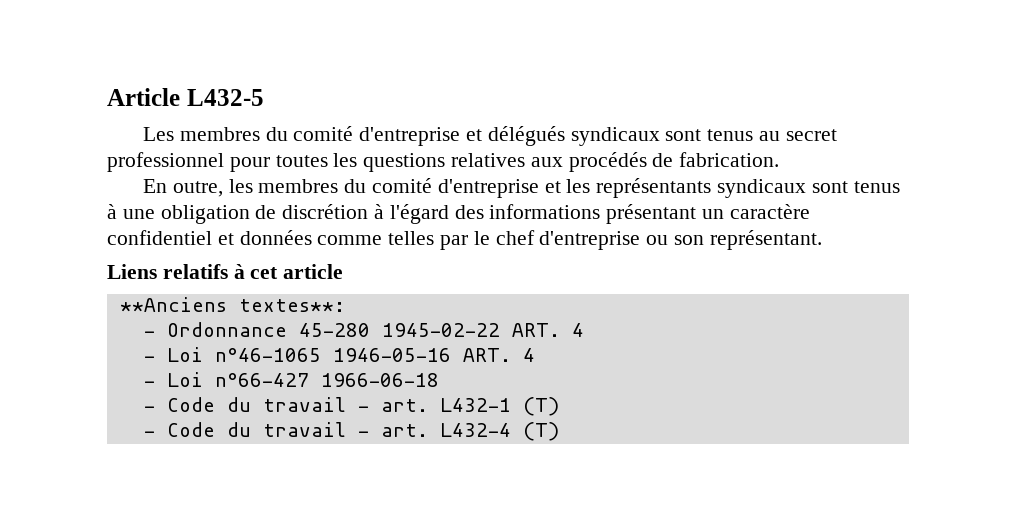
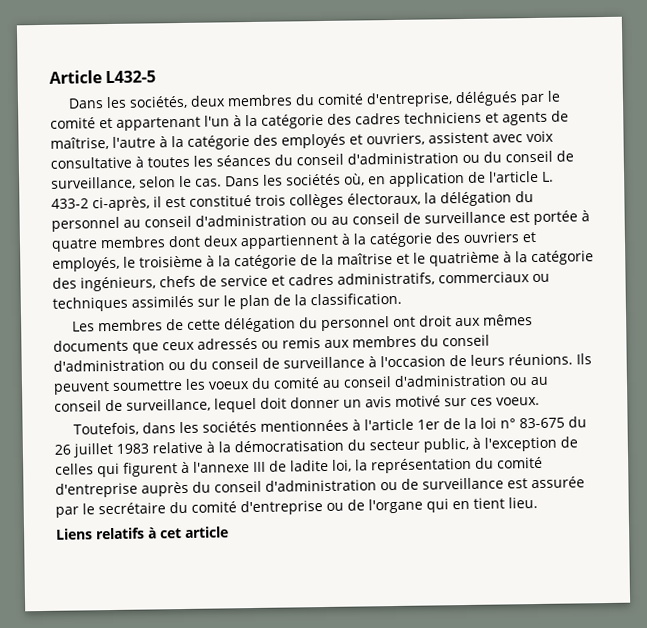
- Les membres du comité d'entreprise et délégués syndicaux sont tenus au secret professionnel pour toutes les questions relatives aux procédés de fabrication.
- En outre, les membres du comité d'entreprise et les représentants syndicaux sont tenus à une obligation de discrétion à l'égard des informations présentant un caractère confidentiel et données comme telles par le chef d'entreprise ou son représentant.
+ Dans les sociétés, deux membres du comité d'entreprise, délégués par le comité et appartenant l'un à la catégorie des cadres techniciens et agents de maîtrise, l'autre à la catégorie des employés et ouvriers, assistent avec voix consultative à toutes les séances du conseil d'administration ou du conseil de surveillance, selon le cas. Dans les sociétés où, en application de l'article L. 433-2 ci-après, il est constitué trois collèges électoraux, la délégation du personnel au conseil d'administration ou au conseil de surveillance est portée à quatre membres dont deux appartiennent à la catégorie des ouvriers et employés, le troisième à la catégorie de la maîtrise et le quatrième à la catégorie des ingénieurs, chefs de service et cadres administratifs, commerciaux ou techniques assimilés sur le plan de la classification.
+ Les membres de cette délégation du personnel ont droit aux mêmes documents que ceux adressés ou remis aux membres du conseil d'administration ou du conseil de surveillance à l'occasion de leurs réunions. Ils peuvent soumettre les voeux du comité au conseil d'administration ou au conseil de surveillance, lequel doit donner un avis motivé sur ces voeux.
+ Toutefois, dans les sociétés mentionnées à l'article 1er de la loi n° 83-675 du 26 juillet 1983 relative à la démocratisation du secteur public, à l'exception de celles qui figurent à l'annexe III de ladite loi, la représentation du comité d'entreprise auprès du conseil d'administration ou de surveillance est assurée par le secrétaire du comité d'entreprise ou de l'organe qui en tient lieu.
- **Anciens textes**:
- - Ordonnance 45-280 1945-02-22 ART. 4
- - Loi n°46-1065 1946-05-16 ART. 4
- - Loi n°66-427 1966-06-18
- - Code du travail - art. L432-1 (T)
- - Code du travail - art. L432-4 (T)

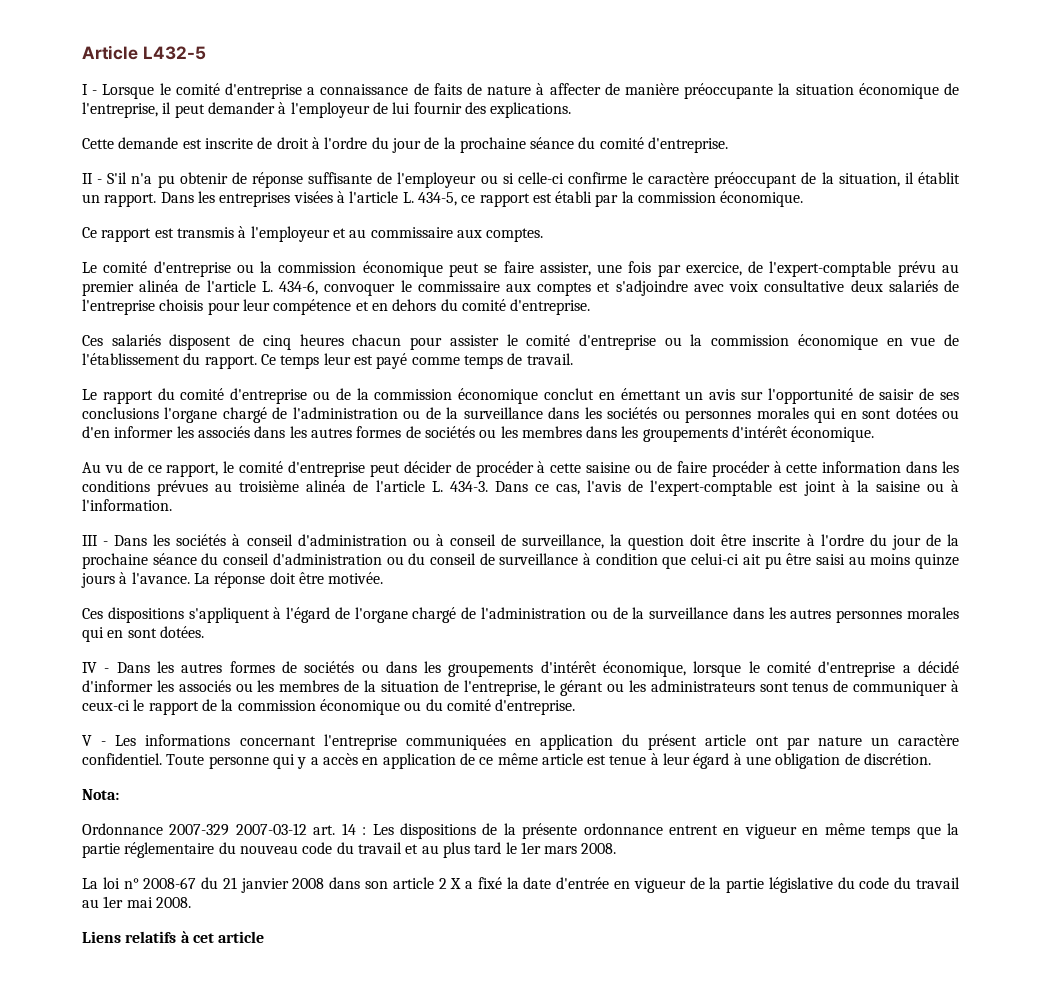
- Dans les sociétés, deux membres du comité d'entreprise, délégués par le comité et appartenant l'un à la catégorie des cadres techniciens et agents de maîtrise, l'autre à la catégorie des employés et ouvriers, assistent avec voix consultative à toutes les séances du conseil d'administration ou du conseil de surveillance, selon le cas. Dans les sociétés où, en application de l'article L. 433-2 ci-après, il est constitué trois collèges électoraux, la délégation du personnel au conseil d'administration ou au conseil de surveillance est portée à quatre membres dont deux appartiennent à la catégorie des ouvriers et employés, le troisième à la catégorie de la maîtrise et le quatrième à la catégorie des ingénieurs, chefs de service et cadres administratifs, commerciaux ou techniques assimilés sur le plan de la classification.
- Les membres de cette délégation du personnel ont droit aux mêmes documents que ceux adressés ou remis aux membres du conseil d'administration ou du conseil de surveillance à l'occasion de leurs réunions. Ils peuvent soumettre les voeux du comité au conseil d'administration ou au conseil de surveillance, lequel doit donner un avis motivé sur ces voeux.
- Toutefois, dans les sociétés mentionnées à l'article 1er de la loi n° 83-675 du 26 juillet 1983 relative à la démocratisation du secteur public, à l'exception de celles qui figurent à l'annexe III de ladite loi, la représentation du comité d'entreprise auprès du conseil d'administration ou de surveillance est assurée par le secrétaire du comité d'entreprise ou de l'organe qui en tient lieu.
+ I - Lorsque le comité d'entreprise a connaissance de faits de nature à affecter de manière préoccupante la situation économique de l'entreprise, il peut demander à l'employeur de lui fournir des explications.
+ Cette demande est inscrite de droit à l'ordre du jour de la prochaine séance du comité d'entreprise.
+ II - S'il n'a pu obtenir de réponse suffisante de l'employeur ou si celle-ci confirme le caractère préoccupant de la situation, il établit un rapport. Dans les entreprises visées à l'article L. 434-5, ce rapport est établi par la commission économique.
+ Ce rapport est transmis à l'employeur et au commissaire aux comptes.
+ Le comité d'entreprise ou la commission économique peut se faire assister, une fois par exercice, de l'expert-comptable prévu au premier alinéa de l'article L. 434-6, convoquer le commissaire aux comptes et s'adjoindre avec voix consultative deux salariés de l'entreprise choisis pour leur compétence et en dehors du comité d'entreprise.
+ Ces salariés disposent de cinq heures chacun pour assister le comité d'entreprise ou la commission économique en vue de l'établissement du rapport. Ce temps leur est payé comme temps de travail.
+ Le rapport du comité d'entreprise ou de la commission économique conclut en émettant un avis sur l'opportunité de saisir de ses conclusions l'organe chargé de l'administration ou de la surveillance dans les sociétés ou personnes morales qui en sont dotées ou d'en informer les associés dans les autres formes de sociétés ou les membres dans les groupements d'intérêt économique.
+ Au vu de ce rapport, le comité d'entreprise peut décider de procéder à cette saisine ou de faire procéder à cette information dans les conditions prévues au troisième alinéa de l'article L. 434-3. Dans ce cas, l'avis de l'expert-comptable est joint à la saisine ou à l'information.
+ III - Dans les sociétés à conseil d'administration ou à conseil de surveillance, la question doit être inscrite à l'ordre du jour de la prochaine séance du conseil d'administration ou du conseil de surveillance à condition que celui-ci ait pu être saisi au moins quinze jours à l'avance. La réponse doit être motivée.
+ Ces dispositions s'appliquent à l'égard de l'organe chargé de l'administration ou de la surveillance dans les autres personnes morales qui en sont dotées.
+ IV - Dans les autres formes de sociétés ou dans les groupements d'intérêt économique, lorsque le comité d'entreprise a décidé d'informer les associés ou les membres de la situation de l'entreprise, le gérant ou les administrateurs sont tenus de communiquer à ceux-ci le rapport de la commission économique ou du comité d'entreprise.
+ V - Les informations concernant l'entreprise communiquées en application du présent article ont par nature un caractère confidentiel. Toute personne qui y a accès en application de ce même article est tenue à leur égard à une obligation de discrétion.
+ Nota:
+ Ordonnance 2007-329 2007-03-12 art. 14 : Les dispositions de la présente ordonnance entrent en vigueur en même temps que la partie réglementaire du nouveau code du travail et au plus tard le 1er mars 2008.
+ La loi n° 2008-67 du 21 janvier 2008 dans son article 2 X a fixé la date d'entrée en vigueur de la partie législative du code du travail au 1er mai 2008.

